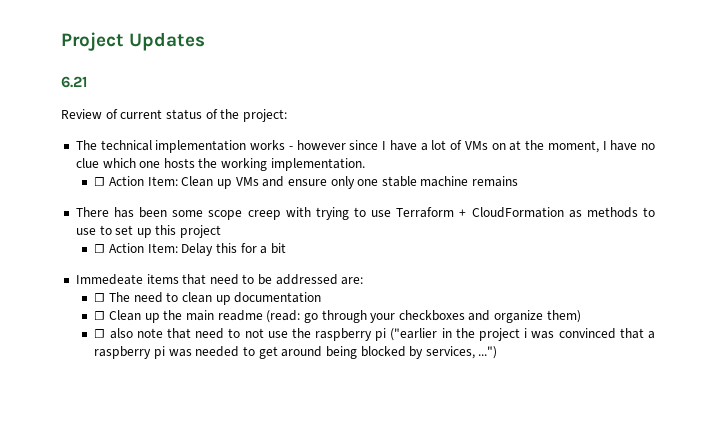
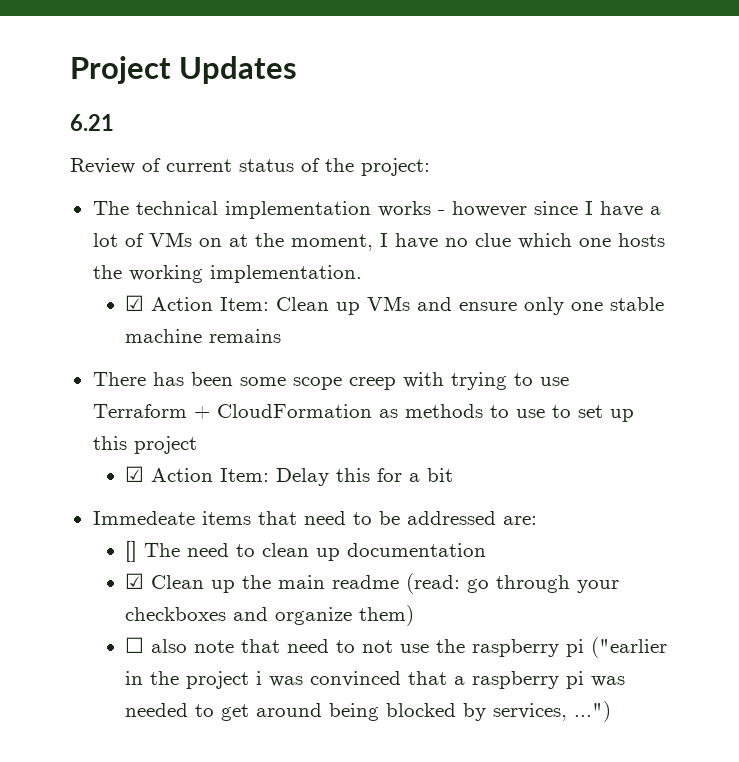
- ☐ Action Item: Clean up VMs and ensure only one stable machine remains
+ ☑ Action Item: Clean up VMs and ensure only one stable machine remains
- ☐ Action Item: Delay this for a bit
+ ☑ Action Item: Delay this for a bit
- ☐ The need to clean up documentation
+ [] The need to clean up documentation
- ☐ Clean up the main readme (read: go through your checkboxes and organize them)
+ ☑ Clean up the main readme (read: go through your checkboxes and organize them)

